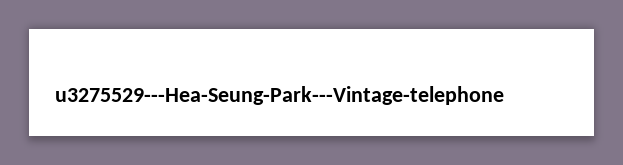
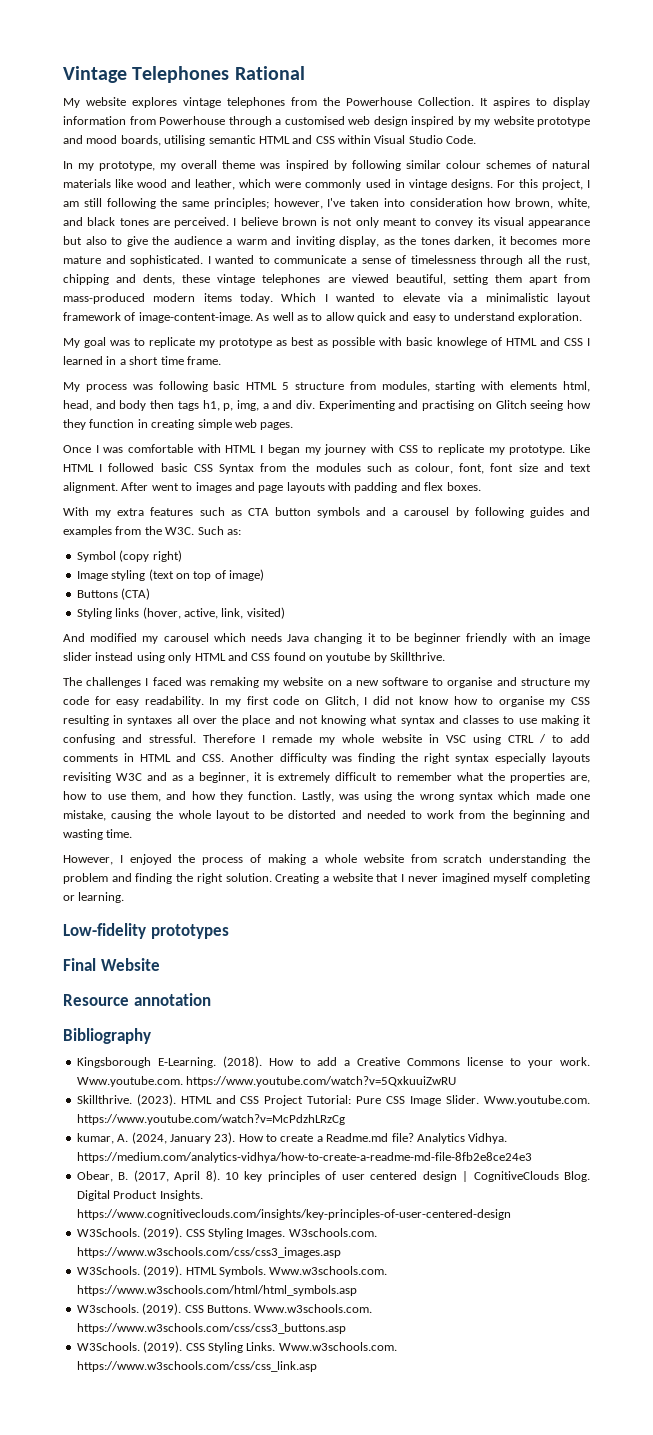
- u3275529---Hea-Seung-Park---Vintage-telephone
+ Vintage Telephones Rational
+ My website explores vintage telephones from the Powerhouse Collection. It aspires to display information from Powerhouse through a customised web design inspired by my website prototype and mood boards, utilising semantic HTML and CSS within Visual Studio Code.
+ In my prototype, my overall theme was inspired by following similar colour schemes of natural materials like wood and leather, which were commonly used in vintage designs. For this project, I am still following the same principles; however, I've taken into consideration how brown, white, and black tones are perceived. I believe brown is not only meant to convey its visual appearance but also to give the audience a warm and inviting display, as the tones darken, it becomes more mature and sophisticated. I wanted to communicate a sense of timelessness through all the rust, chipping and dents, these vintage telephones are viewed beautiful, setting them apart from mass-produced modern items today. Which I wanted to elevate via a minimalistic layout framework of image-content-image. As well as to allow quick and easy to understand exploration.
+ My goal was to replicate my prototype as best as possible with basic knowlege of HTML and CSS I learned in a short time frame.
+ My process was following basic HTML 5 structure from modules, starting with elements html, head, and body then tags h1, p, img, a and div. Experimenting and practising on Glitch seeing how they function in creating simple web pages.
+ Once I was comfortable with HTML I began my journey with CSS to replicate my prototype. Like HTML I followed basic CSS Syntax from the modules such as colour, font, font size and text alignment. After went to images and page layouts with padding and flex boxes.
+ With my extra features such as CTA button symbols and a carousel by following guides and examples from the W3C. Such as:
+ Symbol (copy right)
+ Image styling (text on top of image)
+ Buttons (CTA)
+ Styling links (hover, active, link, visited)
+ And modified my carousel which needs Java changing it to be beginner friendly with an image slider instead using only HTML and CSS found on youtube by Skillthrive.
+ The challenges I faced was remaking my website on a new software to organise and structure my code for easy readability. In my first code on Glitch, I did not know how to organise my CSS resulting in syntaxes all over the place and not knowing what syntax and classes to use making it confusing and stressful. Therefore I remade my whole website in VSC using CTRL / to add comments in HTML and CSS. Another difficulty was finding the right syntax especially layouts revisiting W3C and as a beginner, it is extremely difficult to remember what the properties are, how to use them, and how they function. Lastly, was using the wrong syntax which made one mistake, causing the whole layout to be distorted and needed to work from the beginning and wasting time.
+ However, I enjoyed the process of making a whole website from scratch understanding the problem and finding the right solution. Creating a website that I never imagined myself completing or learning.
+ Low-fidelity prototypes
+ Final Website
+ Resource annotation
+ Bibliography
+ Kingsborough E-Learning. (2018). How to add a Creative Commons license to your work. Www.youtube.com. https://www.youtube.com/watch?v=5QxkuuiZwRU
+ Skillthrive. (2023). HTML and CSS Project Tutorial: Pure CSS Image Slider. Www.youtube.com. https://www.youtube.com/watch?v=McPdzhLRzCg
+ kumar, A. (2024, January 23). How to create a Readme.md file? Analytics Vidhya. https://medium.com/analytics-vidhya/how-to-create-a-readme-md-file-8fb2e8ce24e3
+ Obear, B. (2017, April 8). 10 key principles of user centered design | CognitiveClouds Blog. Digital Product Insights. https://www.cognitiveclouds.com/insights/key-principles-of-user-centered-design
+ W3Schools. (2019). CSS Styling Images. W3schools.com. https://www.w3schools.com/css/css3_images.asp
+ W3Schools. (2019). HTML Symbols. Www.w3schools.com. https://www.w3schools.com/html/html_symbols.asp
+ W3schools. (2019). CSS Buttons. Www.w3schools.com. https://www.w3schools.com/css/css3_buttons.asp
+ W3Schools. (2019). CSS Styling Links. Www.w3schools.com. https://www.w3schools.com/css/css_link.asp

